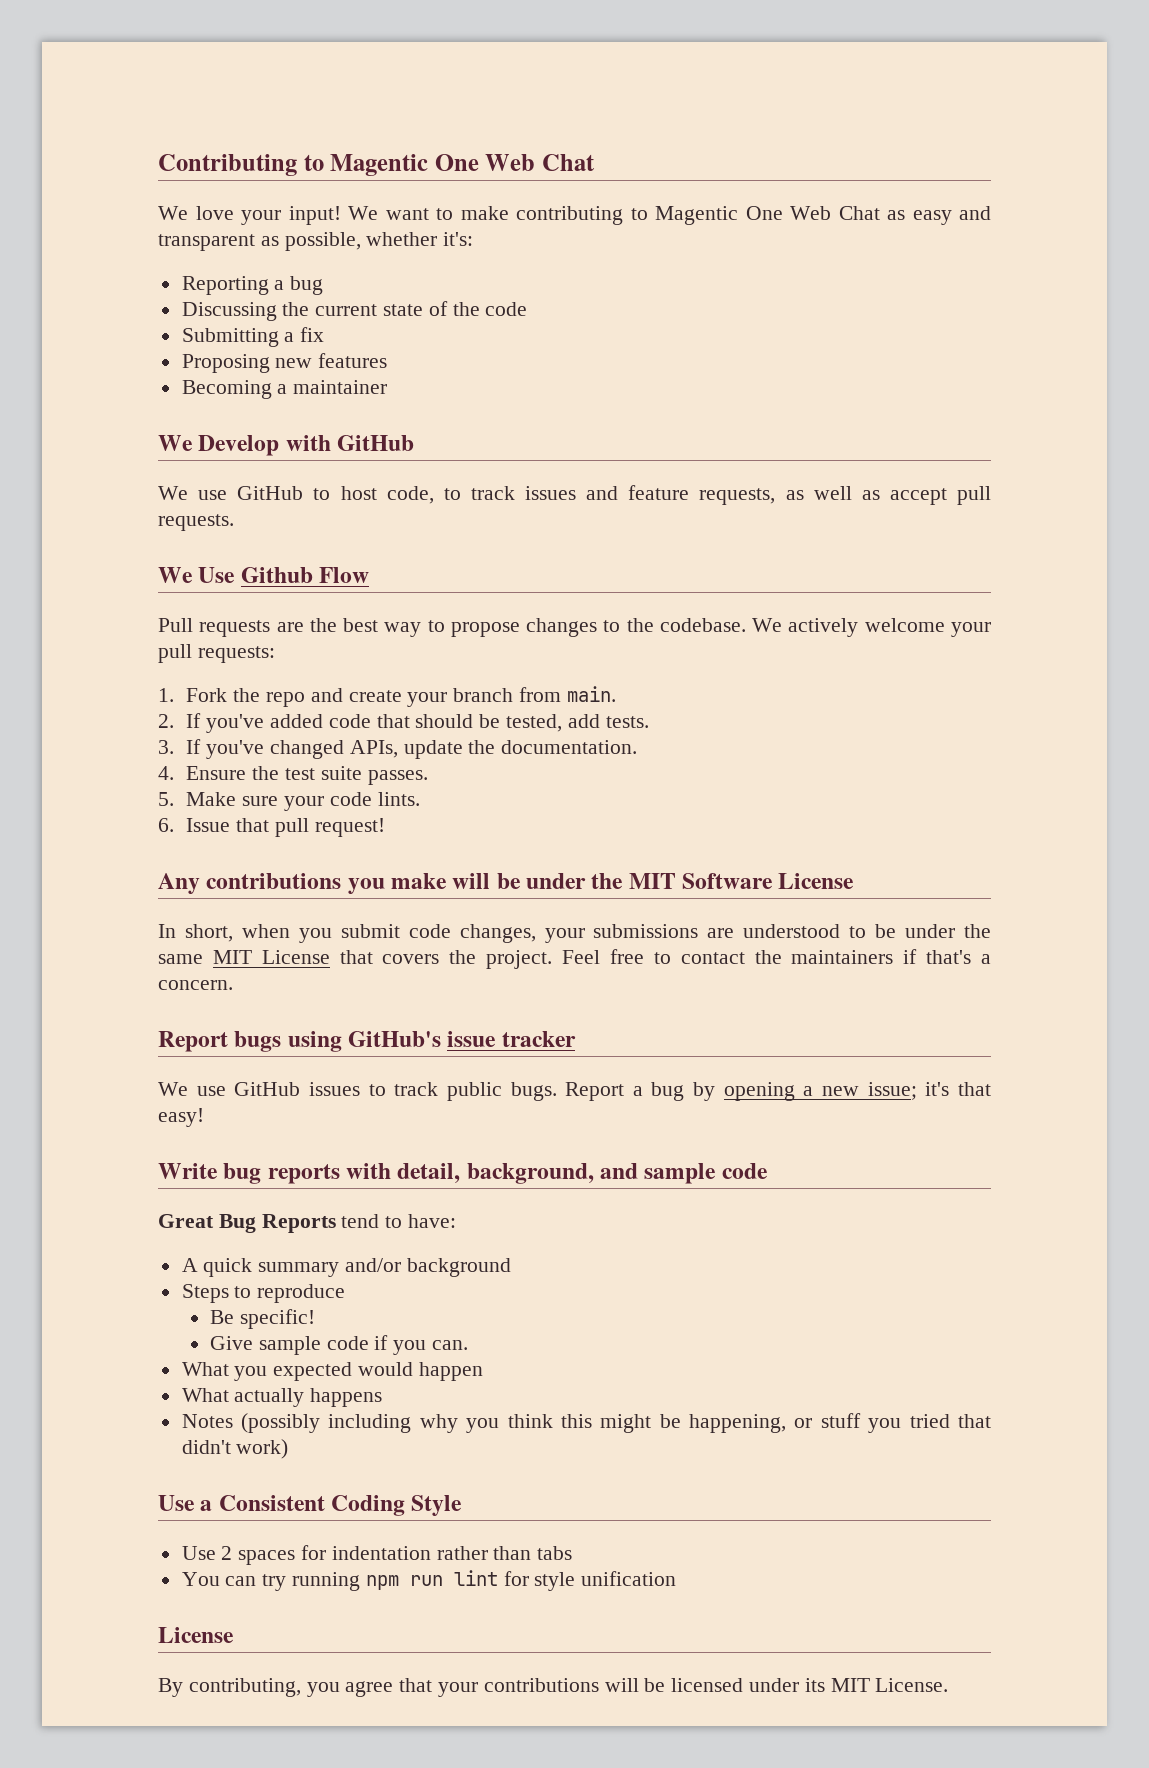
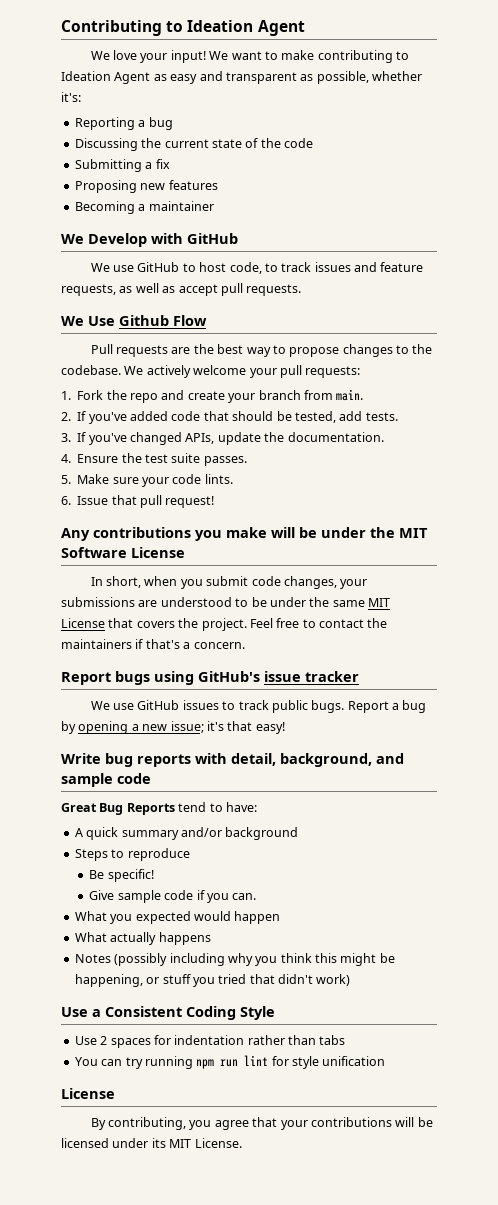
- Contributing to Magentic One Web Chat
+ Contributing to Ideation Agent
- We want to make contributing to Magentic One Web Chat as easy and transparent as possible, whether it's:
+ We want to make contributing to Ideation Agent as easy and transparent as possible, whether it's:

